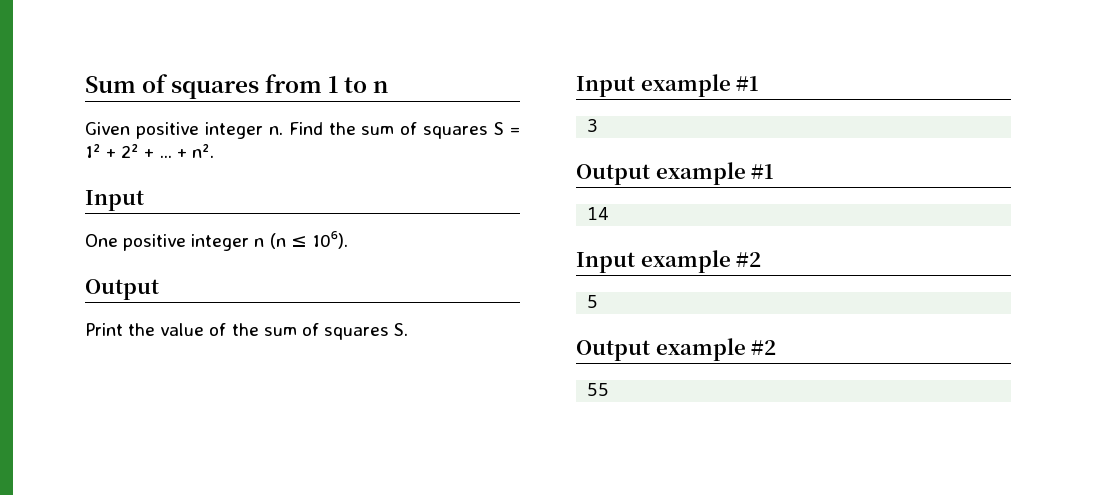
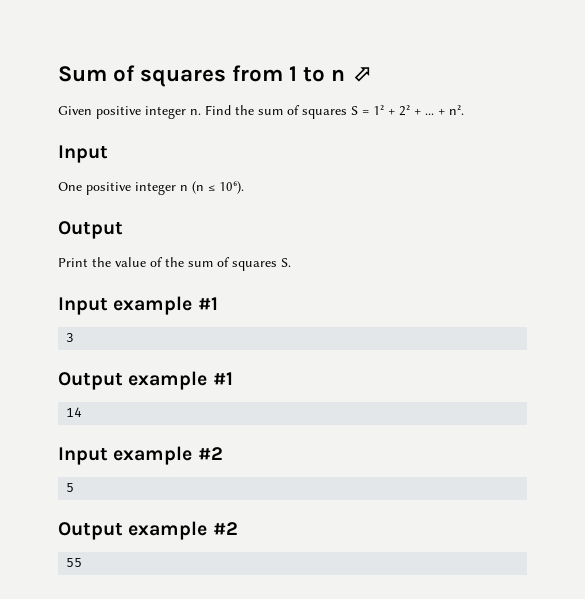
- Sum of squares from 1 to n
+ Sum of squares from 1 to n ⬀

